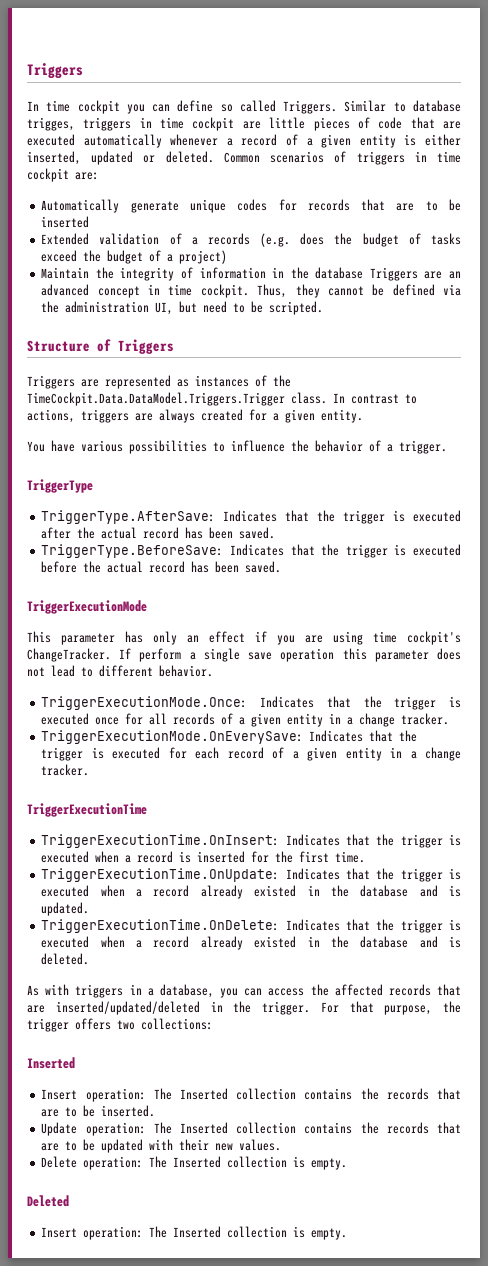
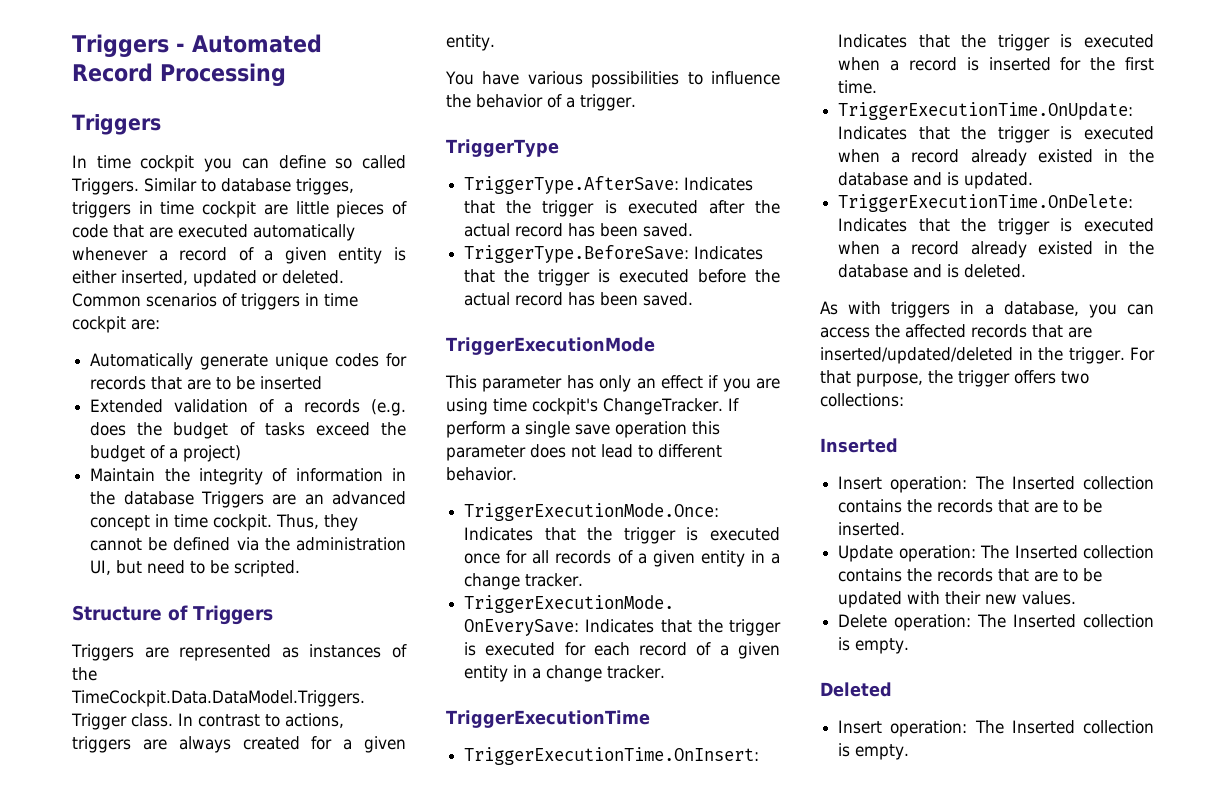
+ Triggers - Automated Record Processing

